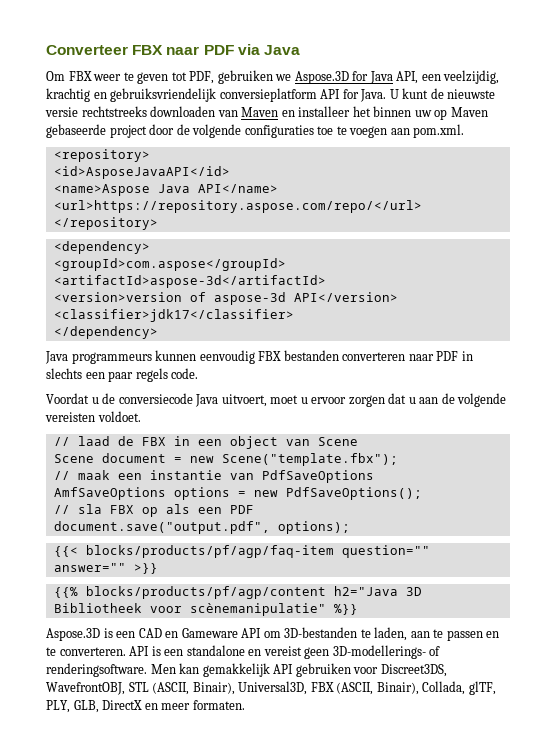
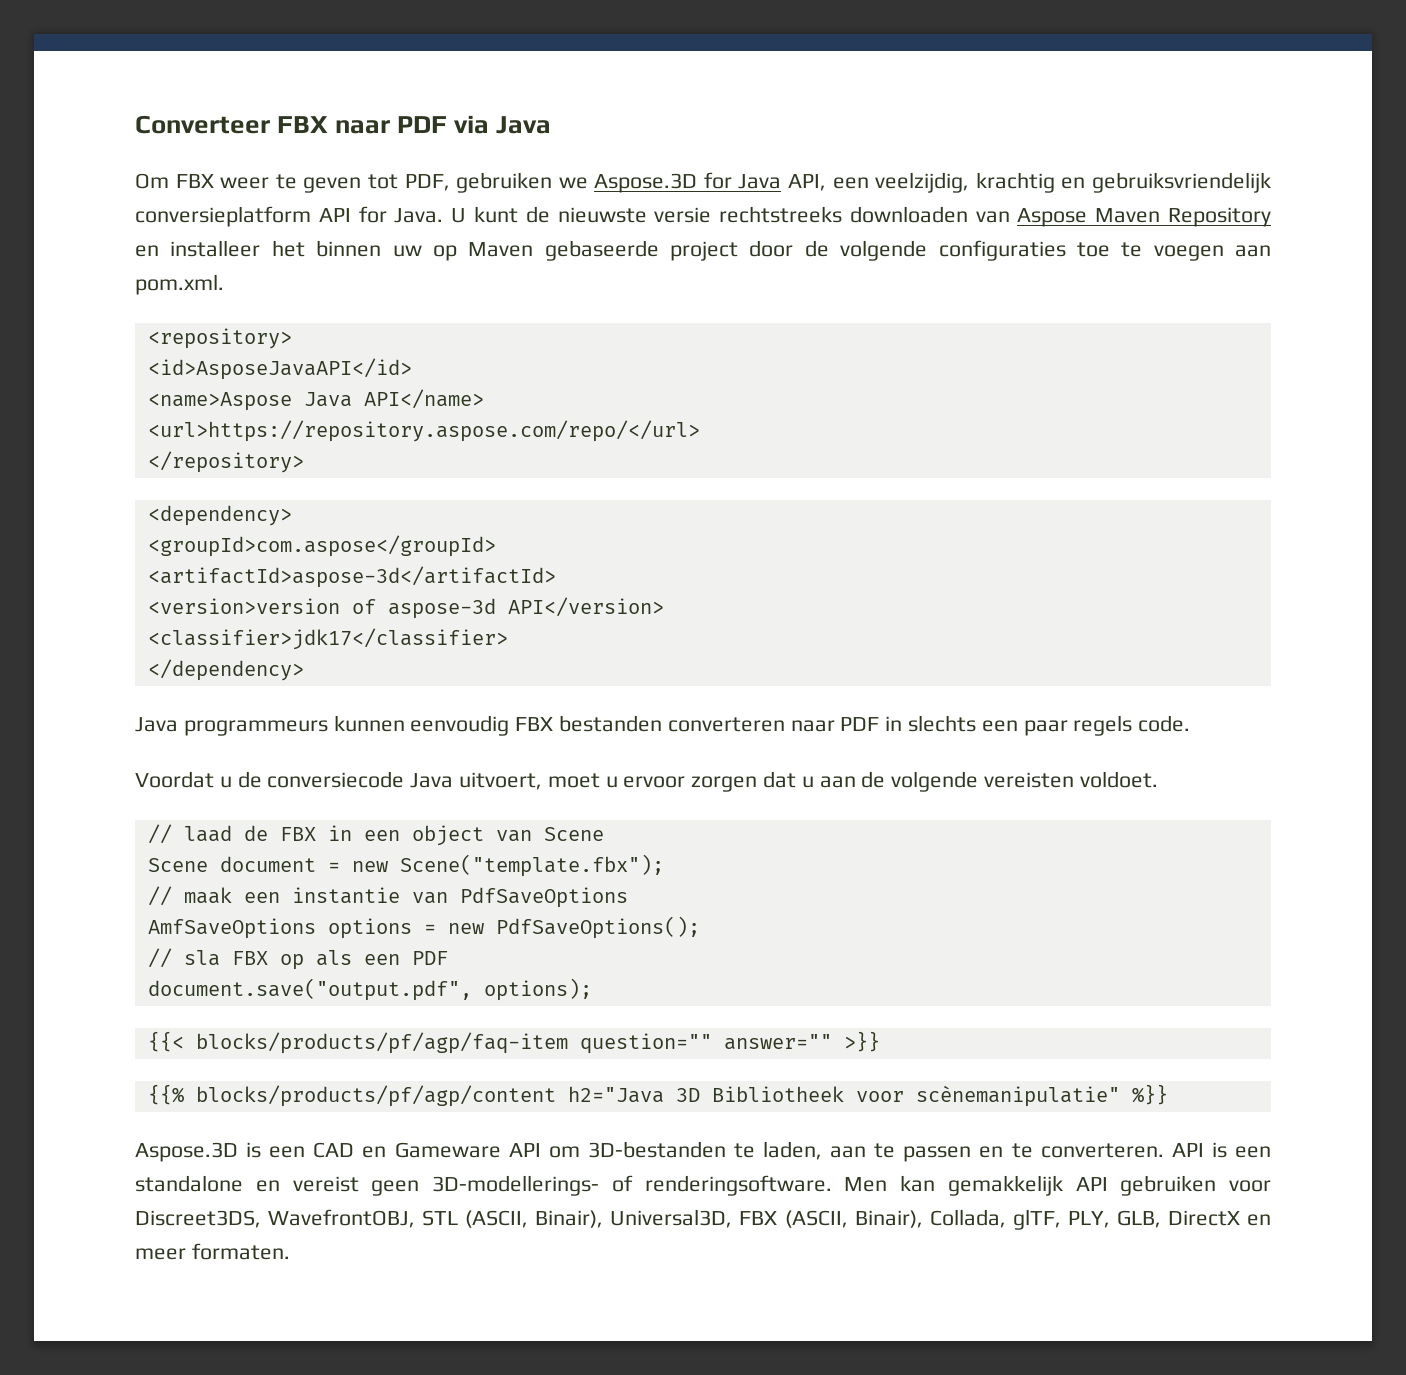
- U kunt de nieuwste versie rechtstreeks downloaden van Maven en installeer het binnen uw op Maven gebaseerde project door de volgende configuraties toe te voegen aan pom.xml.
+ U kunt de nieuwste versie rechtstreeks downloaden van Aspose Maven Repository en installeer het binnen uw op Maven gebaseerde project door de volgende configuraties toe te voegen aan pom.xml.

